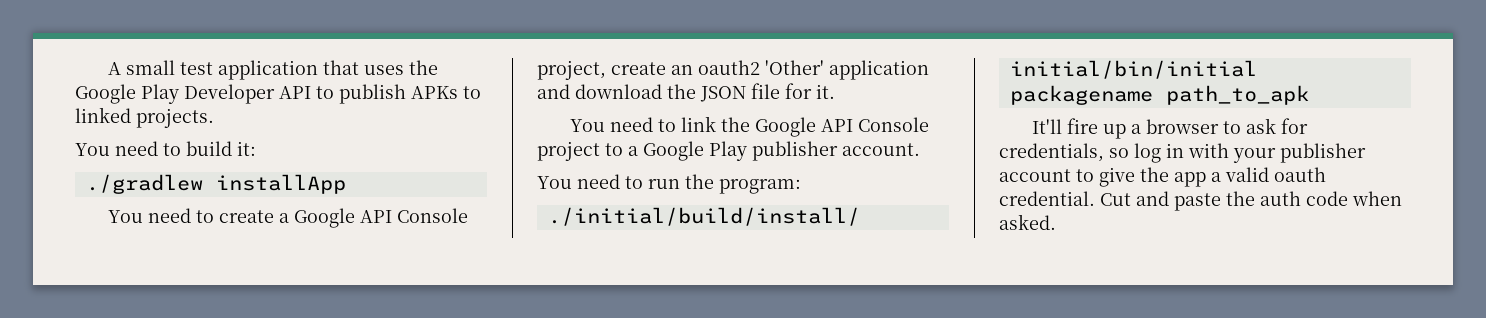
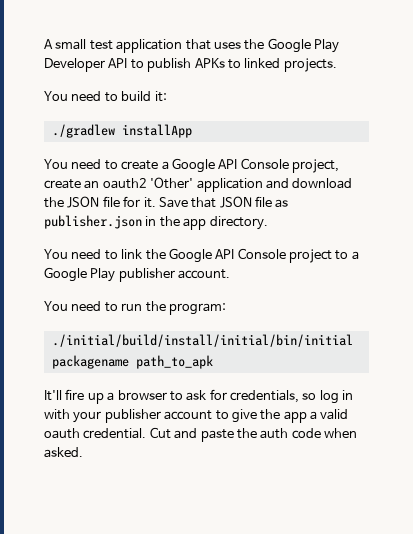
+ Save that JSON file as publisher.json in the app directory.

